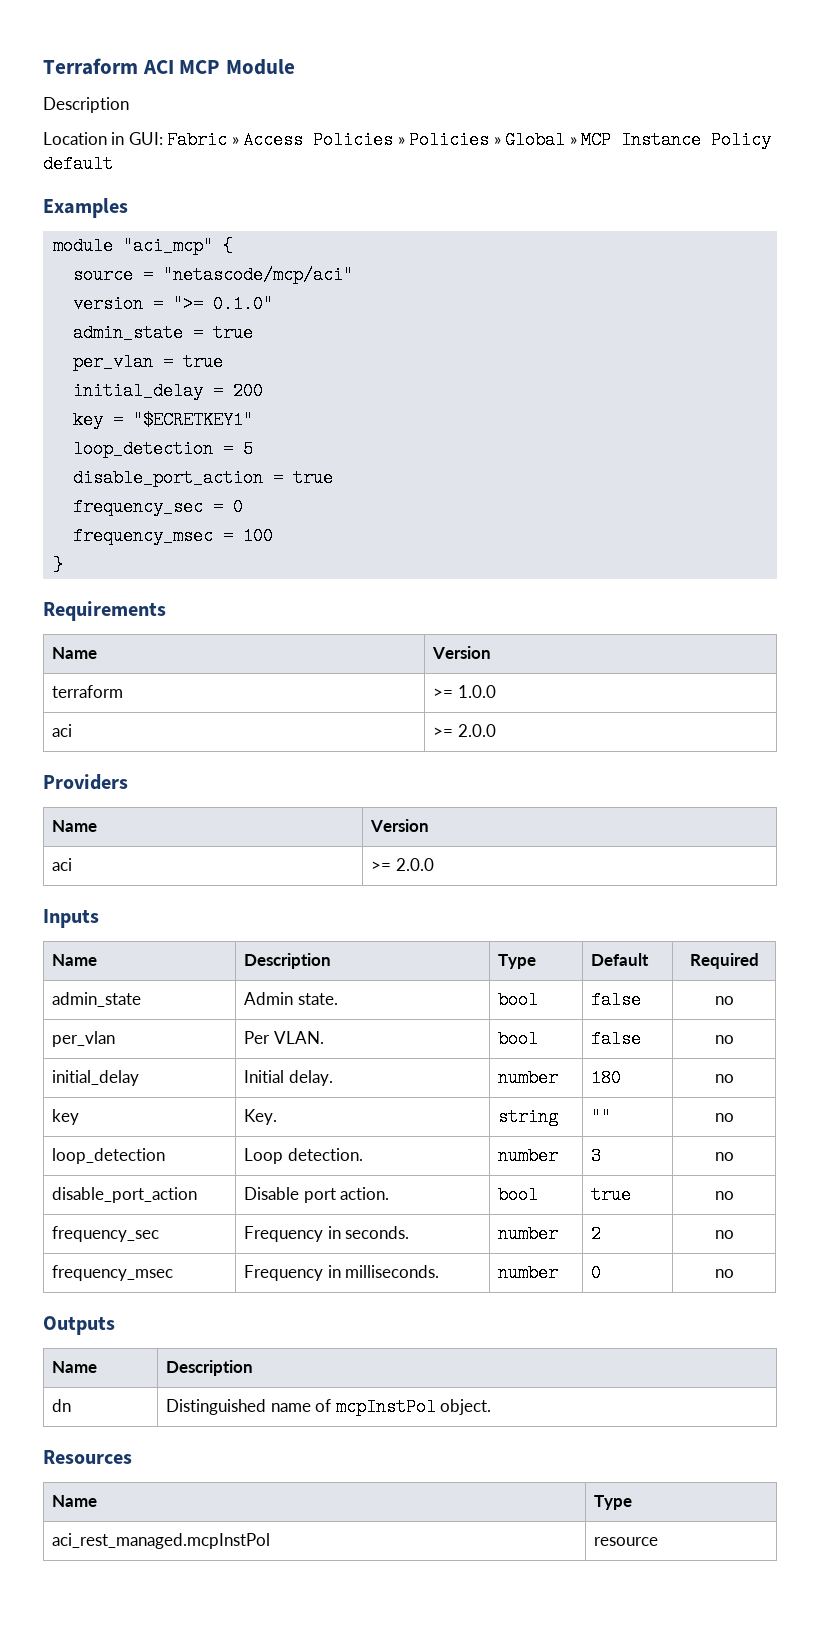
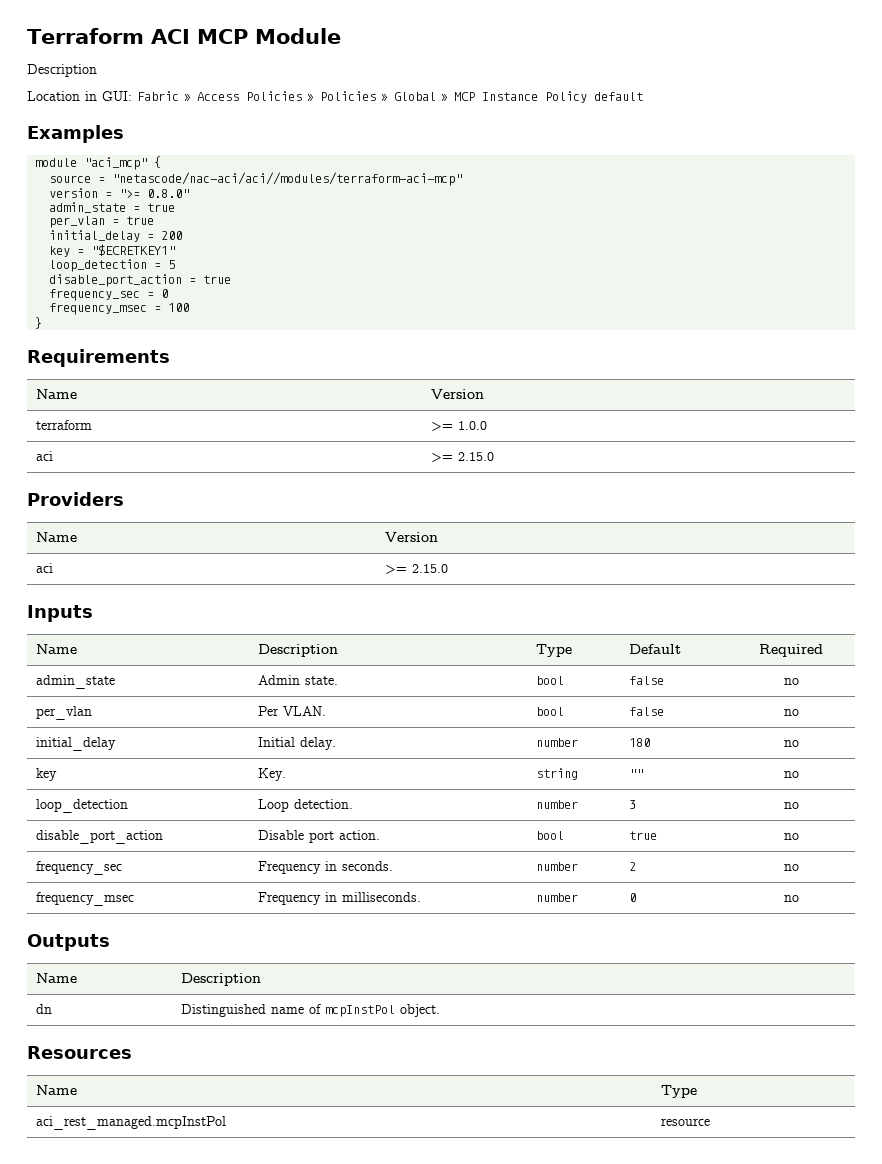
- source = "netascode/mcp/aci"
+ source = "netascode/nac-aci/aci//modules/terraform-aci-mcp"
- version = ">= 0.1.0"
+ version = ">= 0.8.0"
  terraform | >= 1.0.0
- aci | >= 2.0.0
+ aci | >= 2.15.0
  Providers
  Name | Version
- aci | >= 2.0.0
+ aci | >= 2.15.0

